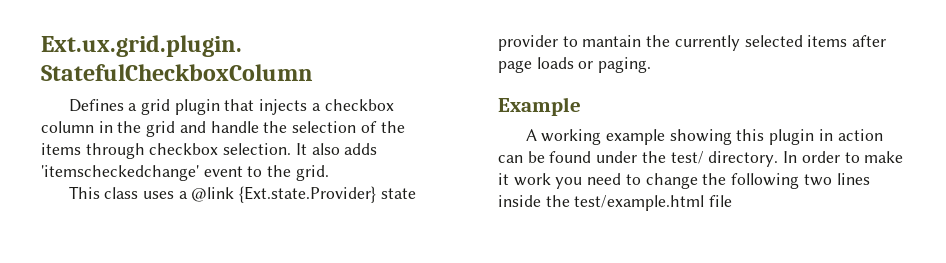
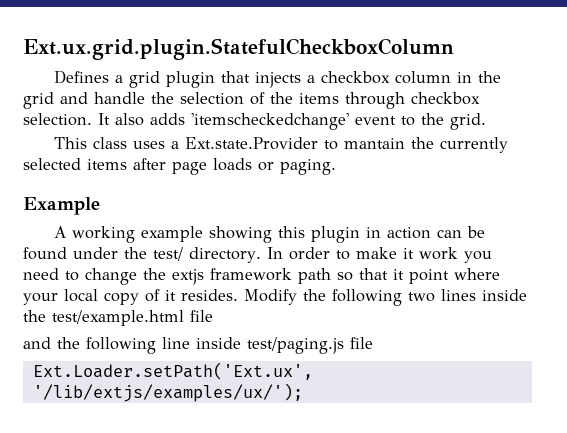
- This class uses a @link {Ext.state.Provider} state provider to mantain the currently selected items after page loads or paging.
+ This class uses a Ext.state.Provider to mantain the currently selected items after page loads or paging.
- In order to make it work you need to change the following two lines inside the test/example.html file
+ In order to make it work you need to change the extjs framework path so that it point where your local copy of it resides. Modify the following two lines inside the test/example.html file
+ and the following line inside test/paging.js file
+ Ext.Loader.setPath('Ext.ux', '/lib/extjs/examples/ux/');

